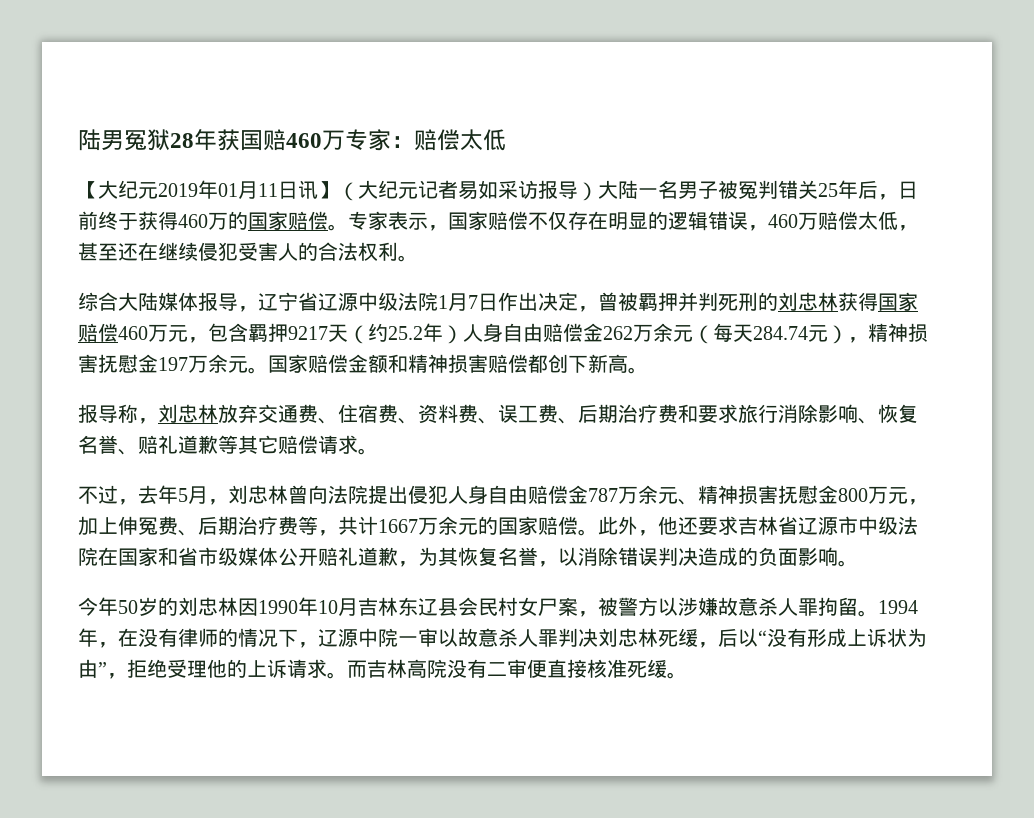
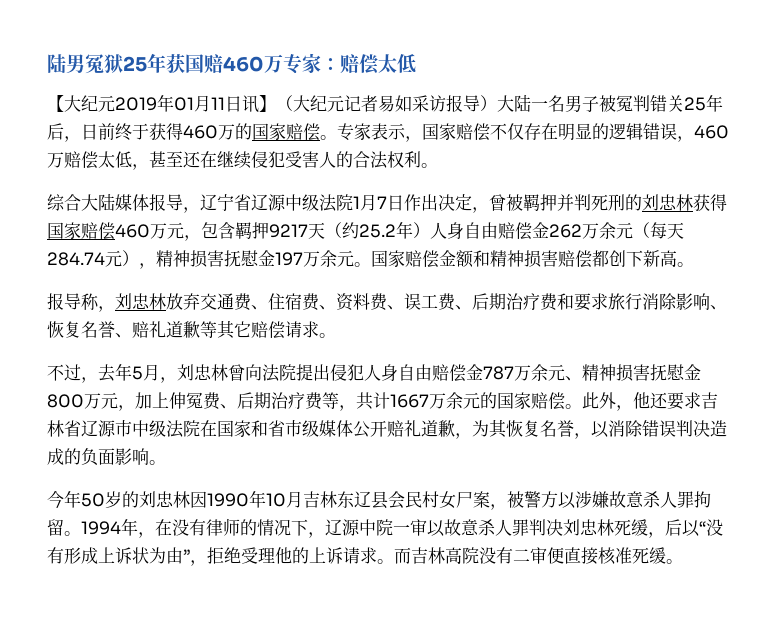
- 陆男冤狱28年获国赔460万专家：赔偿太低
+ 陆男冤狱25年获国赔460万专家：赔偿太低

